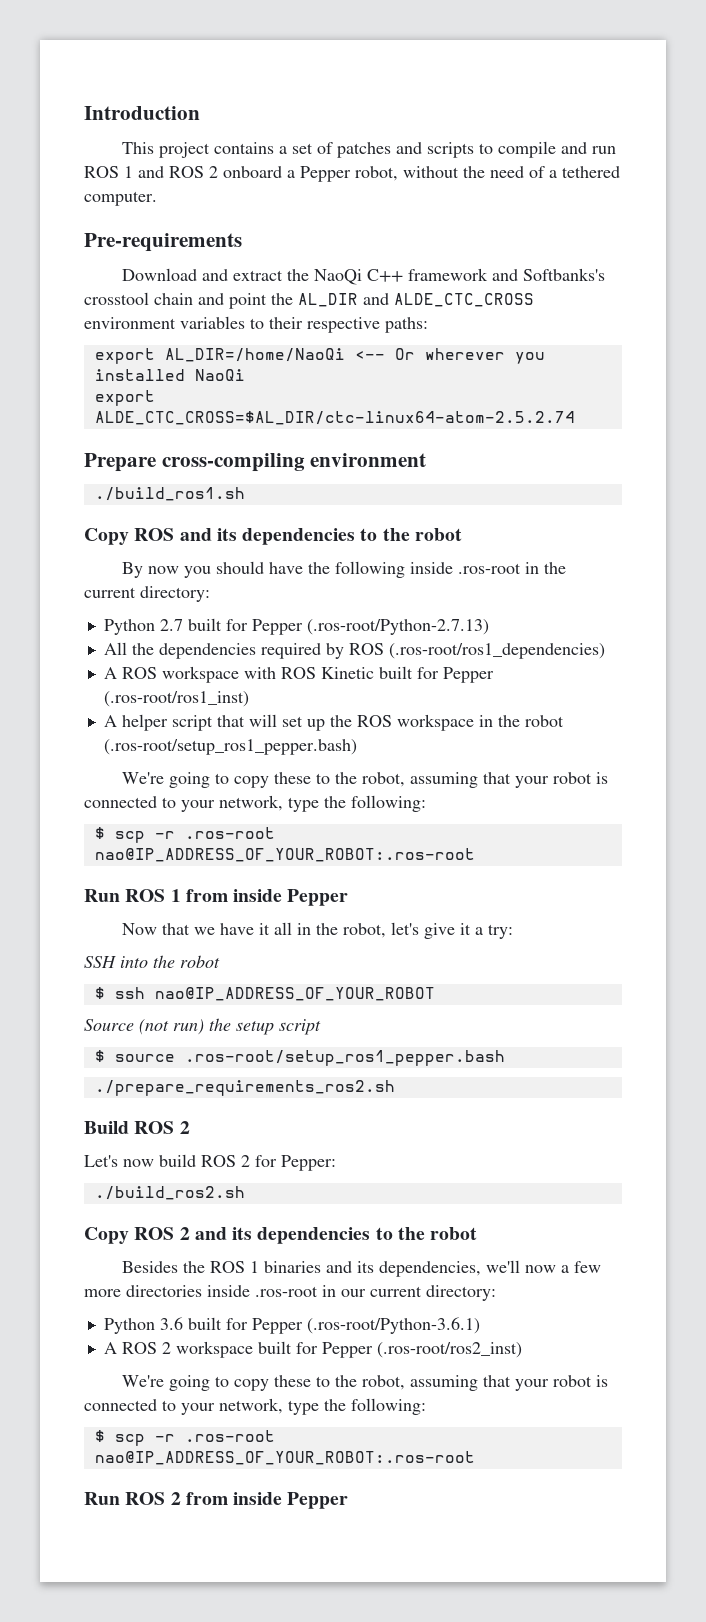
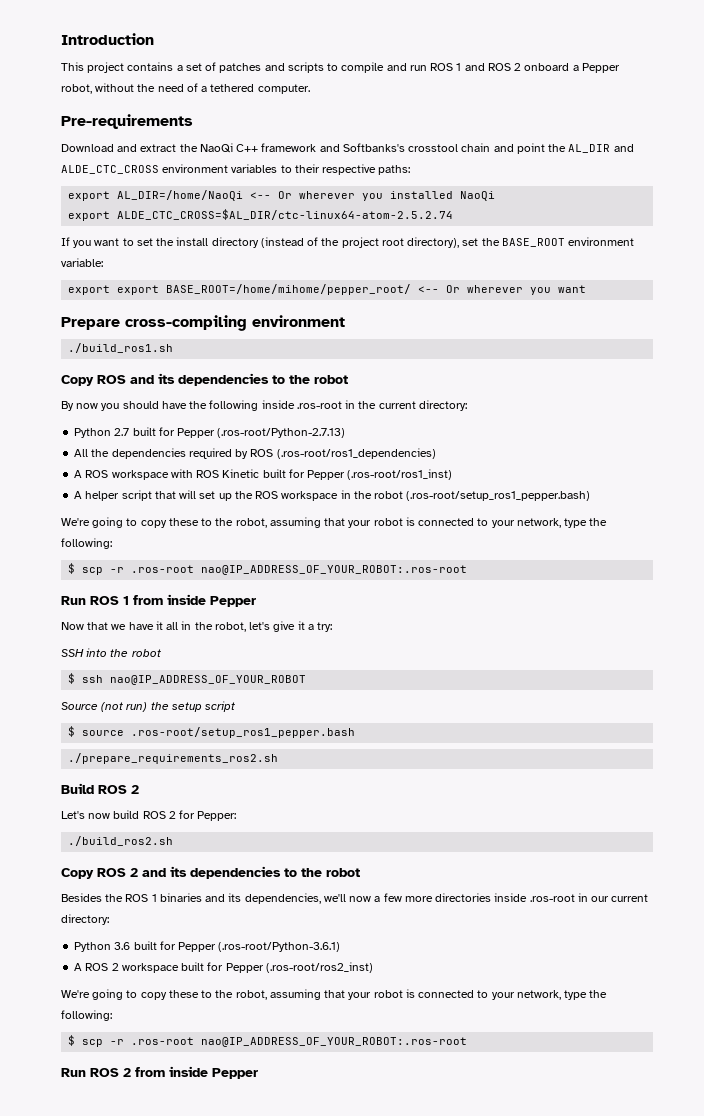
+ If you want to set the install directory (instead of the project root directory), set the BASE_ROOT environment variable:
+ export export BASE_ROOT=/home/mihome/pepper_root/ <-- Or wherever you want

